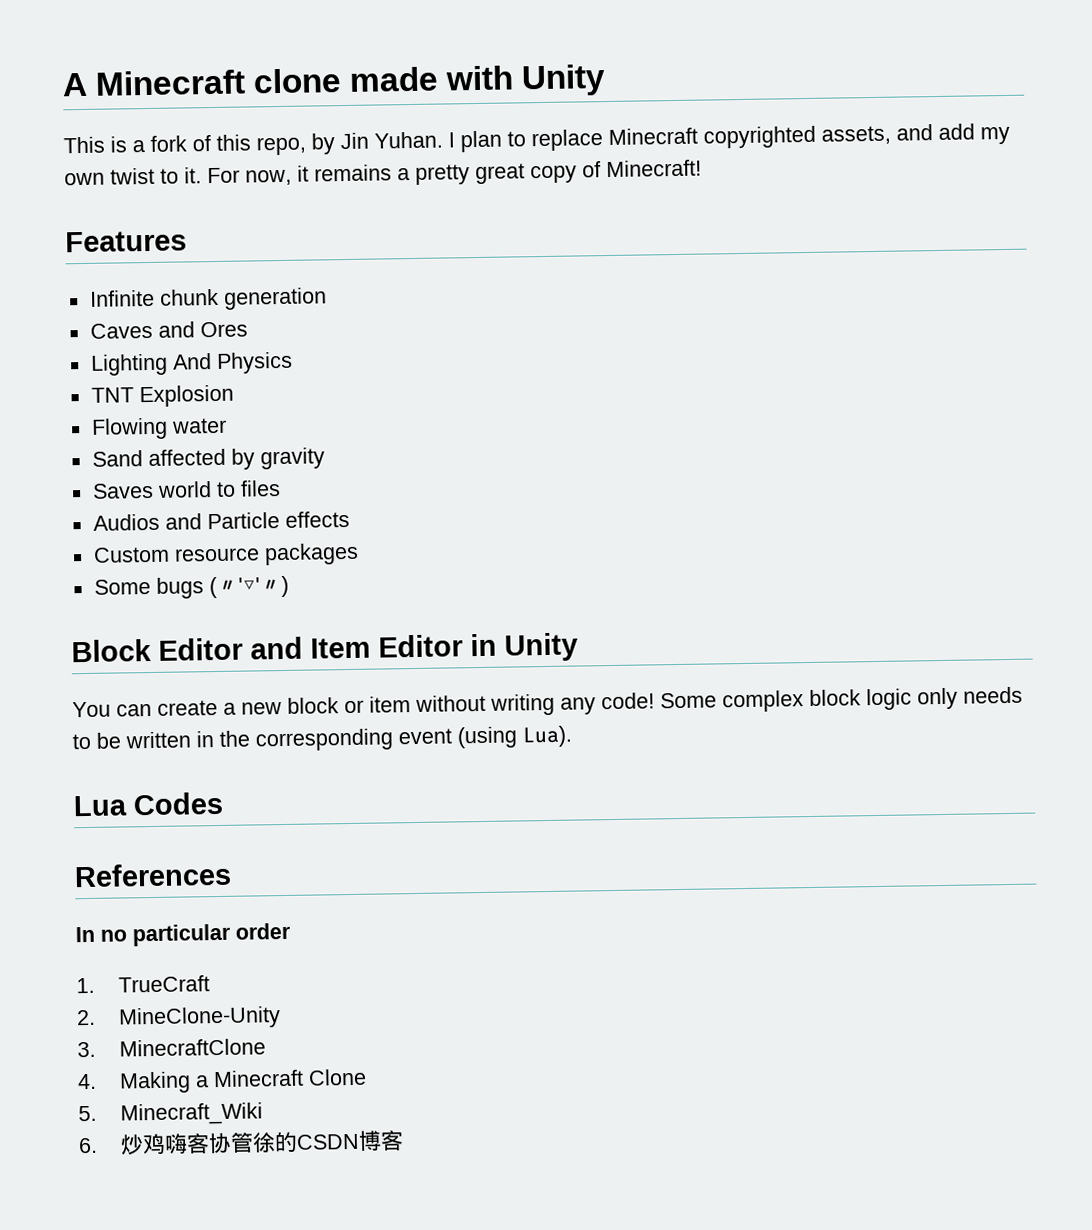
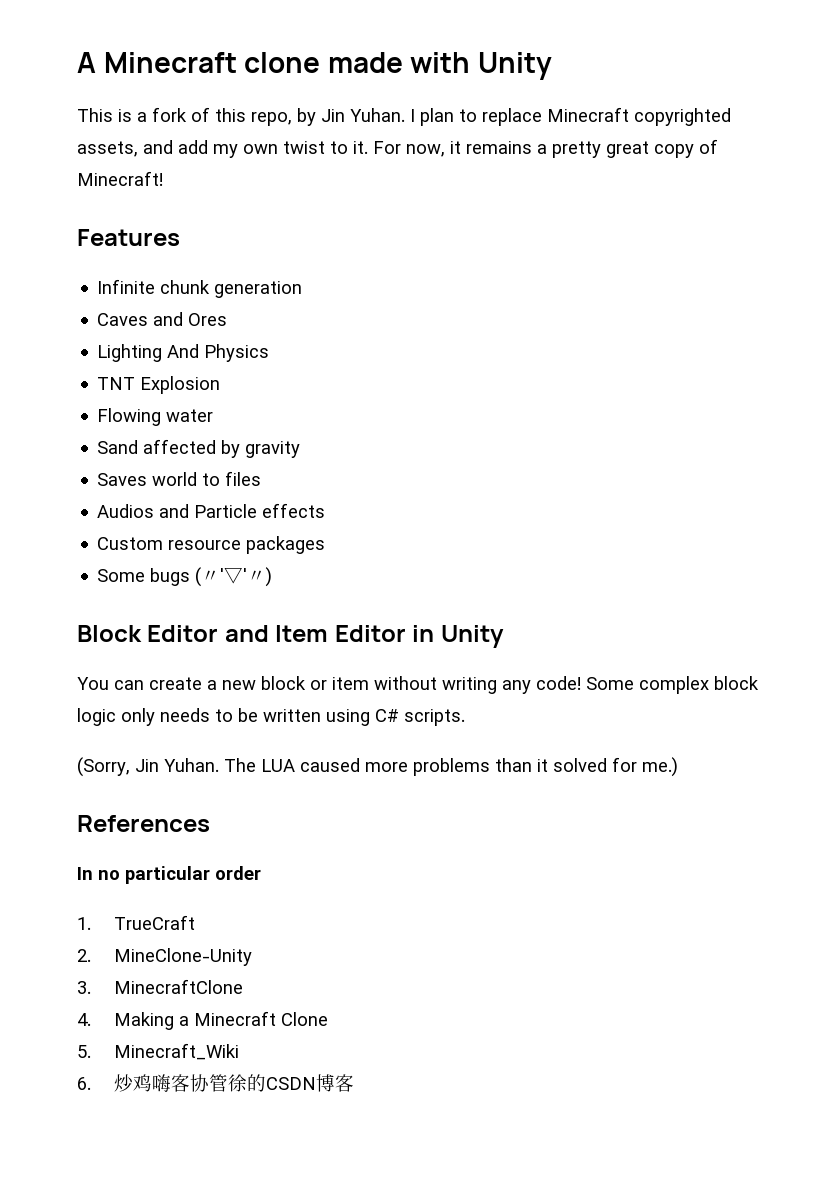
- Some complex block logic only needs to be written in the corresponding event (using Lua).
- Lua Codes
+ Some complex block logic only needs to be written using C# scripts.
+ (Sorry, Jin Yuhan. The LUA caused more problems than it solved for me.)

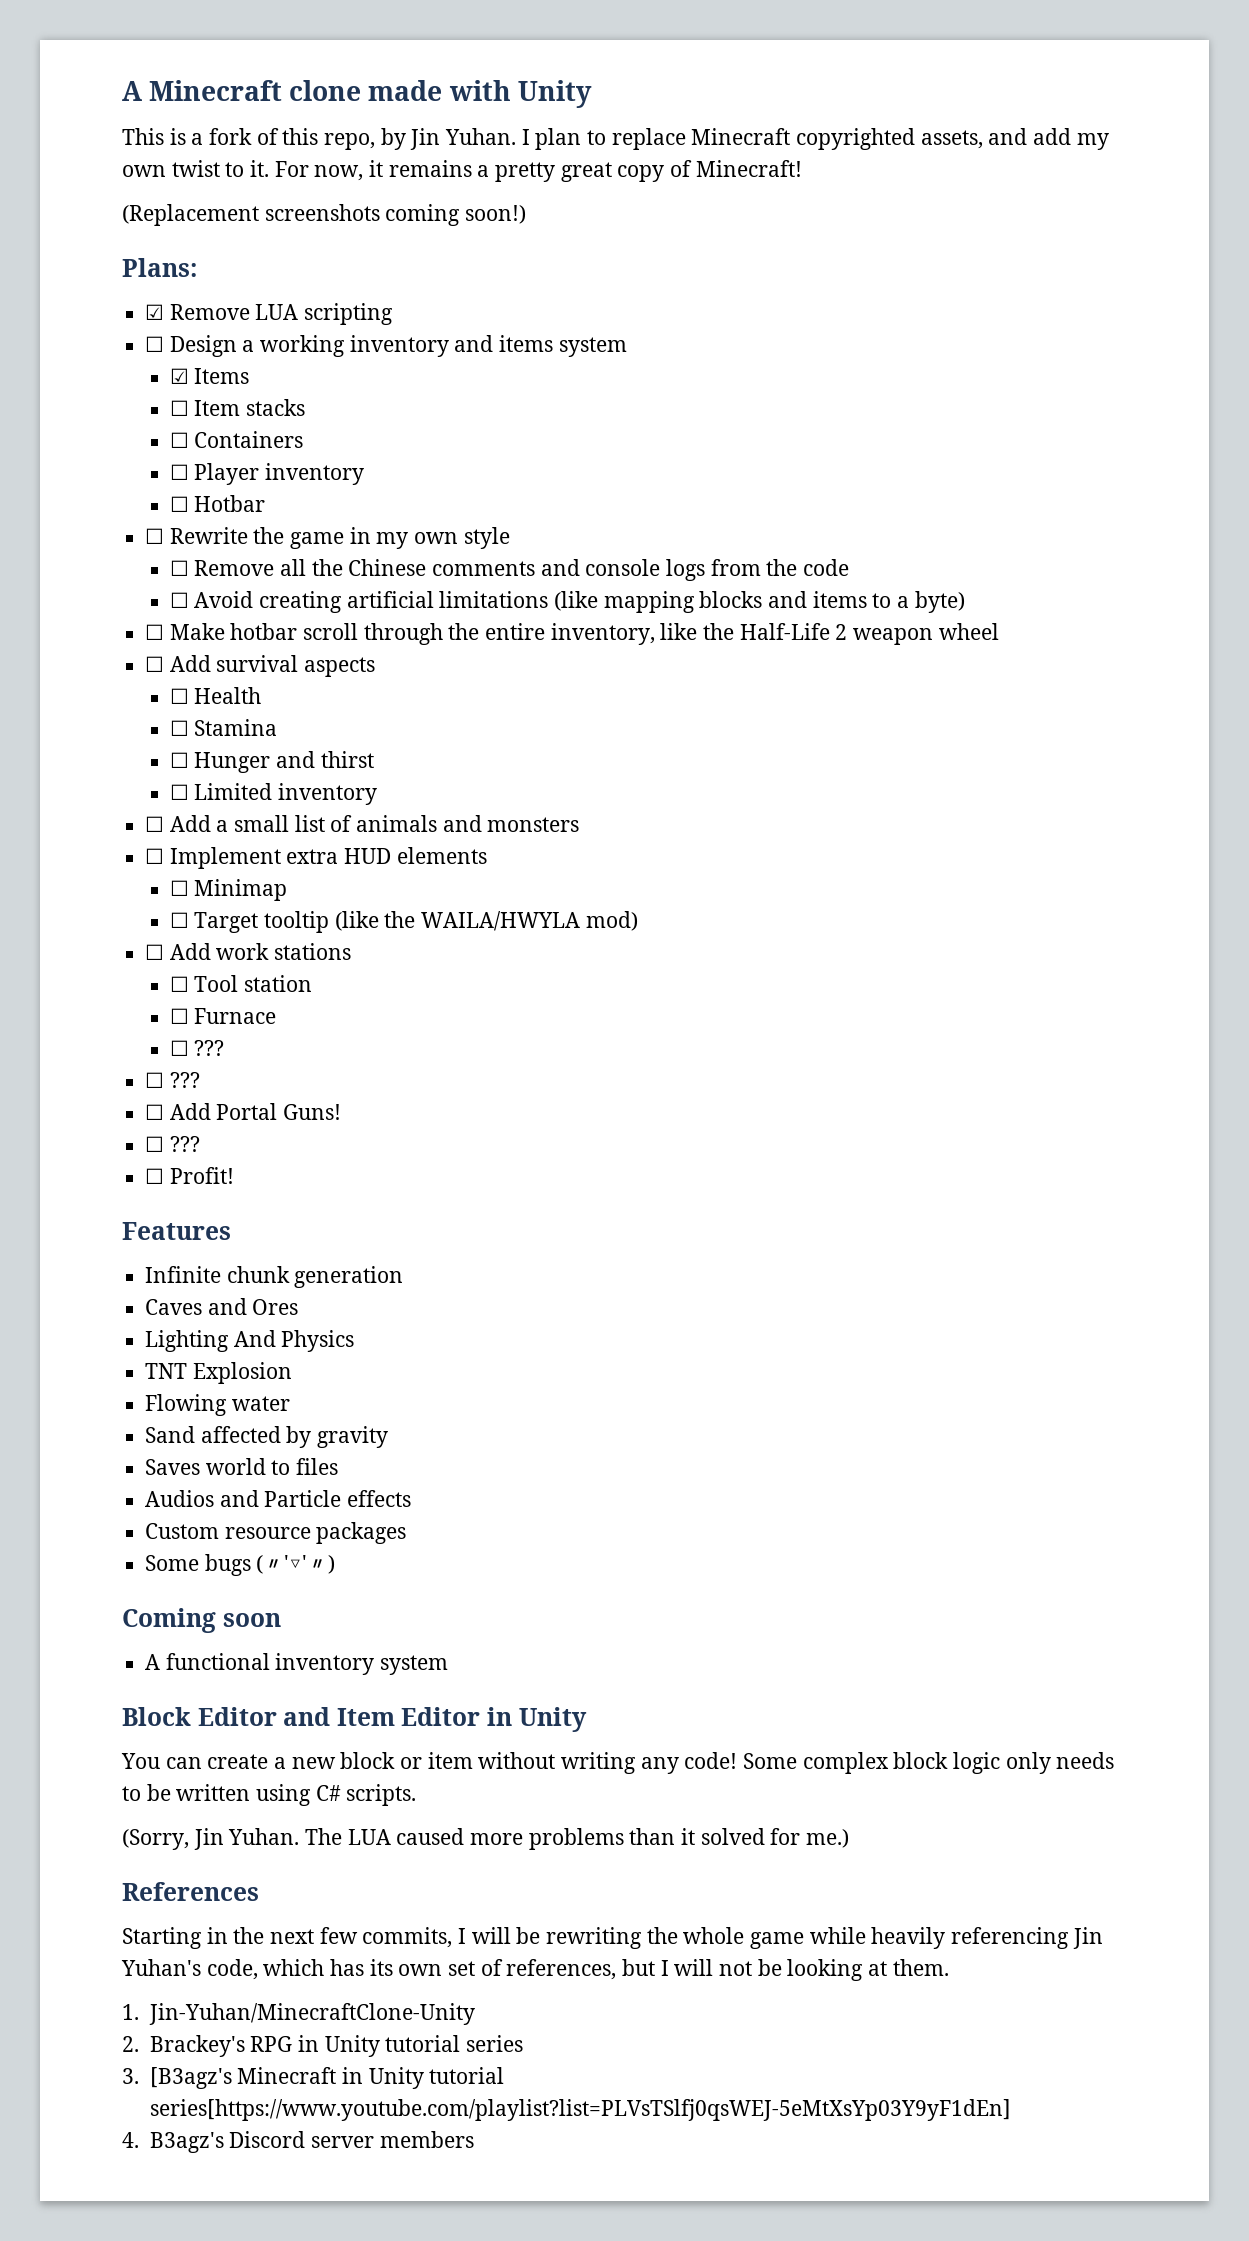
+ (Replacement screenshots coming soon!)
+ Plans:
+ ☑ Remove LUA scripting
+ ☐ Design a working inventory and items system
+ ☑ Items
+ ☐ Item stacks
+ ☐ Containers
+ ☐ Player inventory
+ ☐ Hotbar
+ ☐ Rewrite the game in my own style
+ ☐ Remove all the Chinese comments and console logs from the code
+ ☐ Avoid creating artificial limitations (like mapping blocks and items to a byte)
+ ☐ Make hotbar scroll through the entire inventory, like the Half-Life 2 weapon wheel
+ ☐ Add survival aspects
+ ☐ Health
+ ☐ Stamina
+ ☐ Hunger and thirst
+ ☐ Limited inventory
+ ☐ Add a small list of animals and monsters
+ ☐ Implement extra HUD elements
+ ☐ Minimap
+ ☐ Target tooltip (like the WAILA/HWYLA mod)
+ ☐ Add work stations
+ ☐ Tool station
+ ☐ Furnace
+ ☐ ???
+ ☐ ???
+ ☐ Add Portal Guns!
+ ☐ ???
+ ☐ Profit!
+ Coming soon
+ A functional inventory system
- In no particular order
+ Starting in the next few commits, I will be rewriting the whole game while heavily referencing Jin Yuhan's code, which has its own set of references, but I will not be looking at them.
- 1. TrueCraft
+ 1. Jin-Yuhan/MinecraftClone-Unity
- 2. MineClone-Unity
- 3. MinecraftClone
- 4. Making a Minecraft Clone
- 5. Minecraft_Wiki
- 6.炒鸡嗨客协管徐的CSDN博客
+ 2. Brackey's RPG in Unity tutorial series
+ 3. [B3agz's Minecraft in Unity tutorial series[https://www.youtube.com/playlist?list=PLVsTSlfj0qsWEJ-5eMtXsYp03Y9yF1dEn]
+ 4. B3agz's Discord server members

